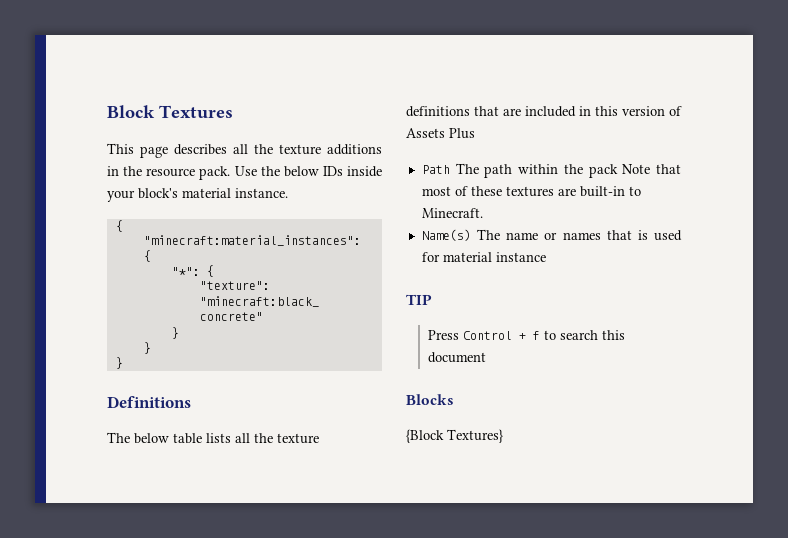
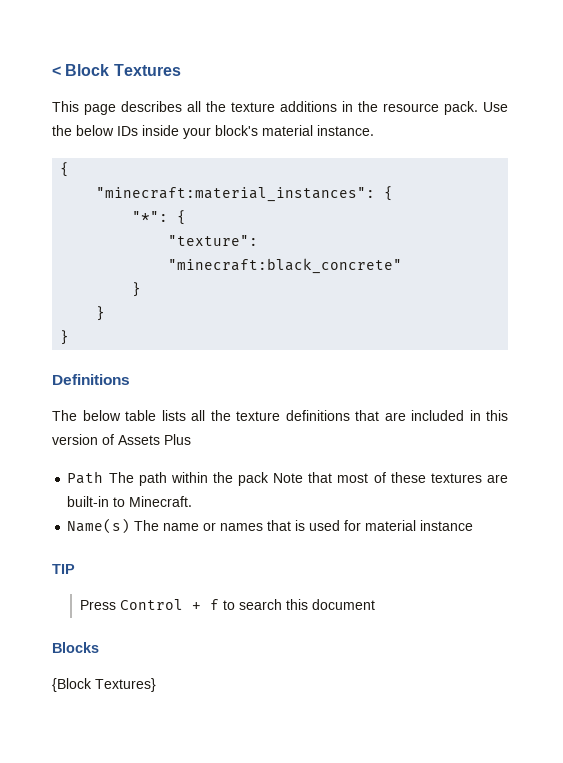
- Block Textures
+ < Block Textures

